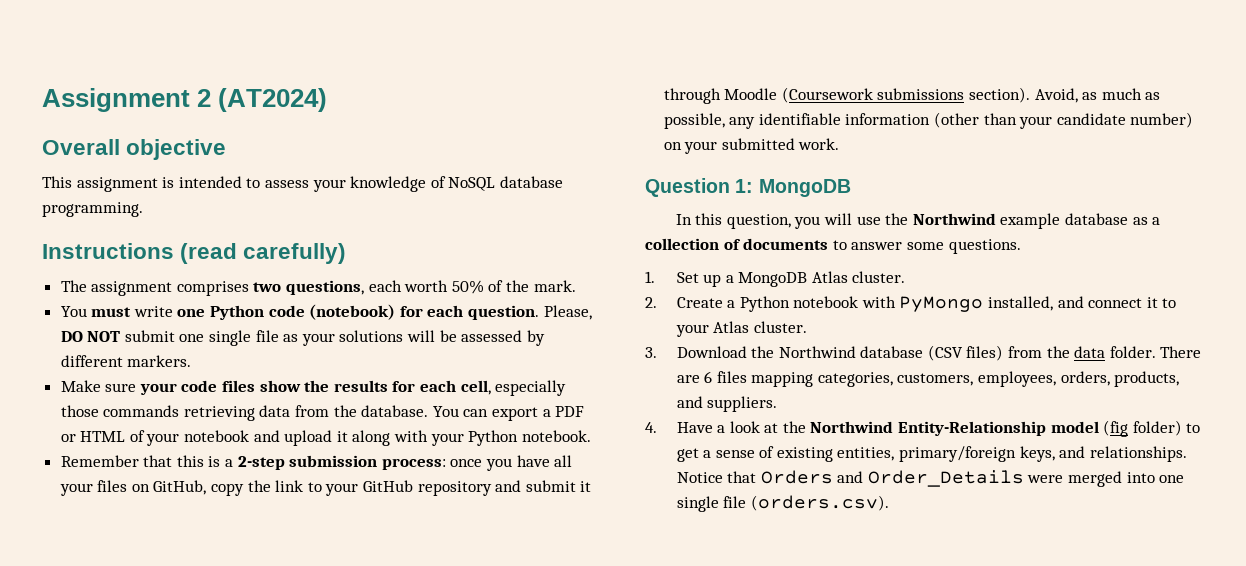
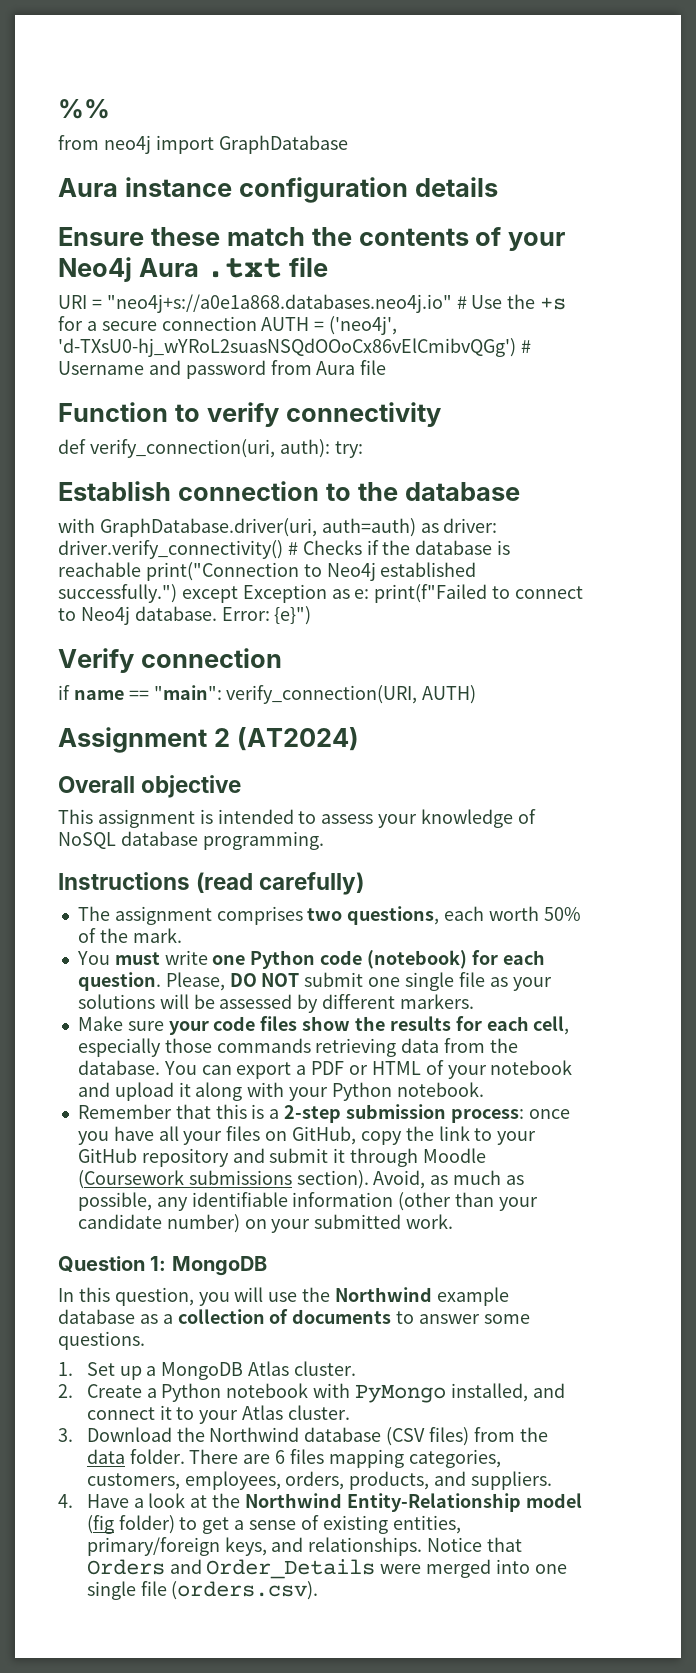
+ %%
+ from neo4j import GraphDatabase
+ Aura instance configuration details
+ Ensure these match the contents of your Neo4j Aura .txt file
+ URI = "neo4j+s://a0e1a868.databases.neo4j.io" # Use the +s for a secure connection AUTH = ('neo4j', 'd-TXsU0-hj_wYRoL2suasNSQdOOoCx86vElCmibvQGg') # Username and password from Aura file
+ Function to verify connectivity
+ def verify_connection(uri, auth): try:
+ Establish connection to the database
+ with GraphDatabase.driver(uri, auth=auth) as driver: driver.verify_connectivity() # Checks if the database is reachable print("Connection to Neo4j established successfully.") except Exception as e: print(f"Failed to connect to Neo4j database. Error: {e}")
+ Verify connection
+ if name == "main": verify_connection(URI, AUTH)

